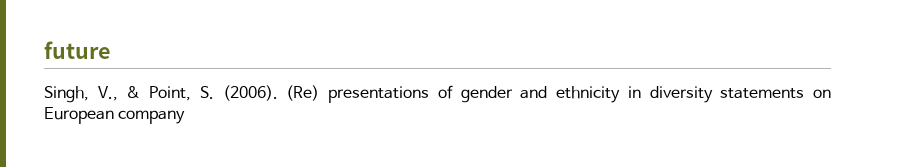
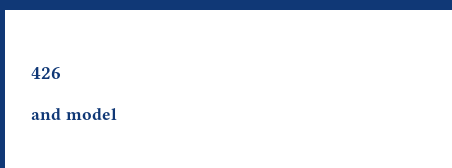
- future
- Singh, V., & Point, S. (2006). (Re) presentations of gender and ethnicity in diversity statements on European company
+ 426
+ and model

